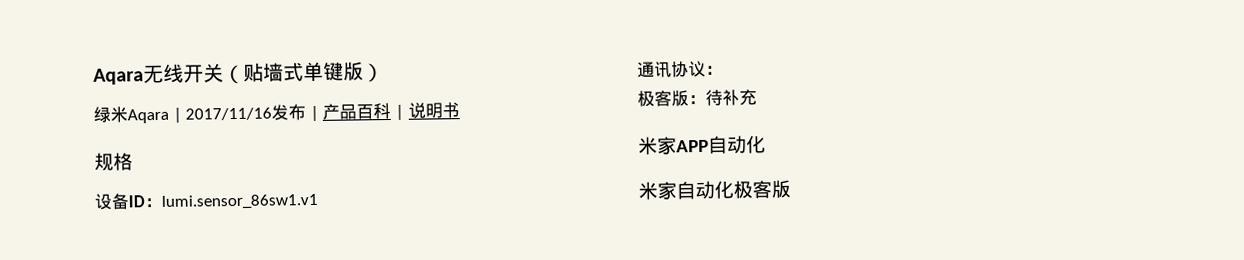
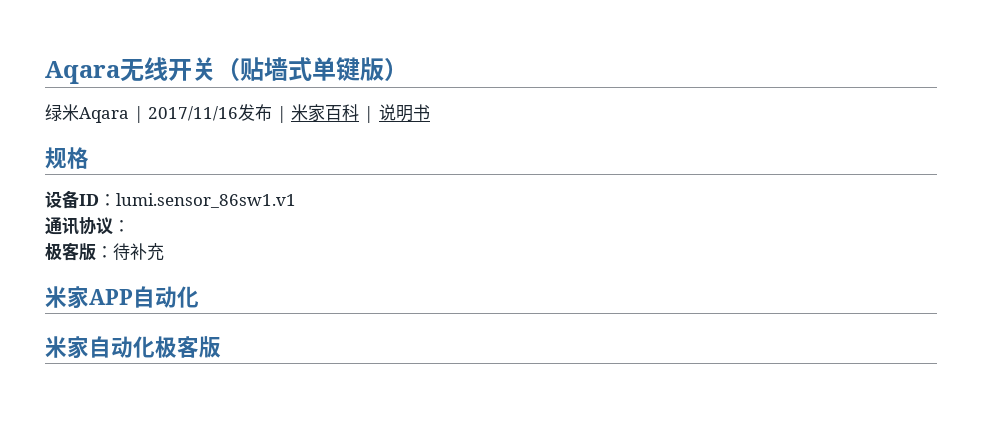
- 绿米Aqara | 2017/11/16发布 | 产品百科 | 说明书
+ 绿米Aqara | 2017/11/16发布 | 米家百科 | 说明书

